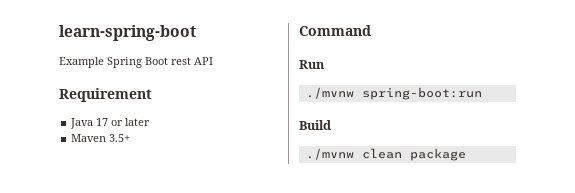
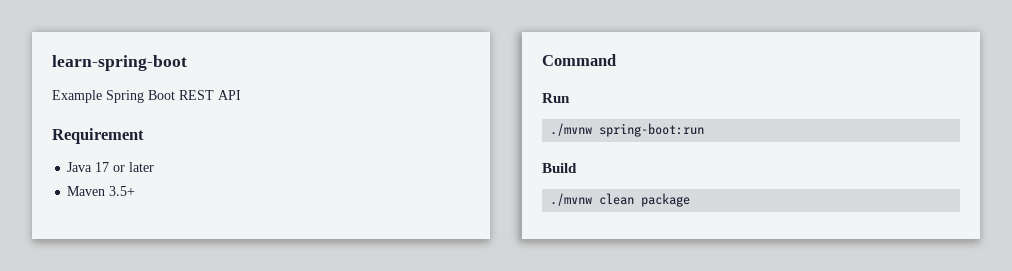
- Example Spring Boot rest API
+ Example Spring Boot REST API

